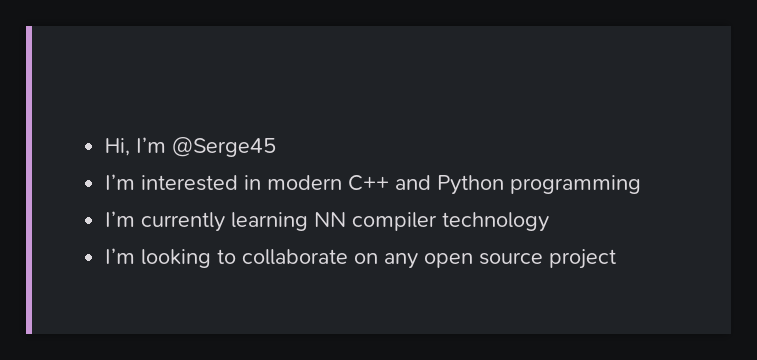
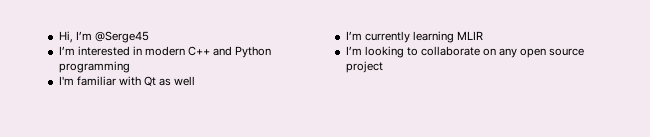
+ I'm familiar with Qt as well
- I’m currently learning NN compiler technology
+ I’m currently learning MLIR

